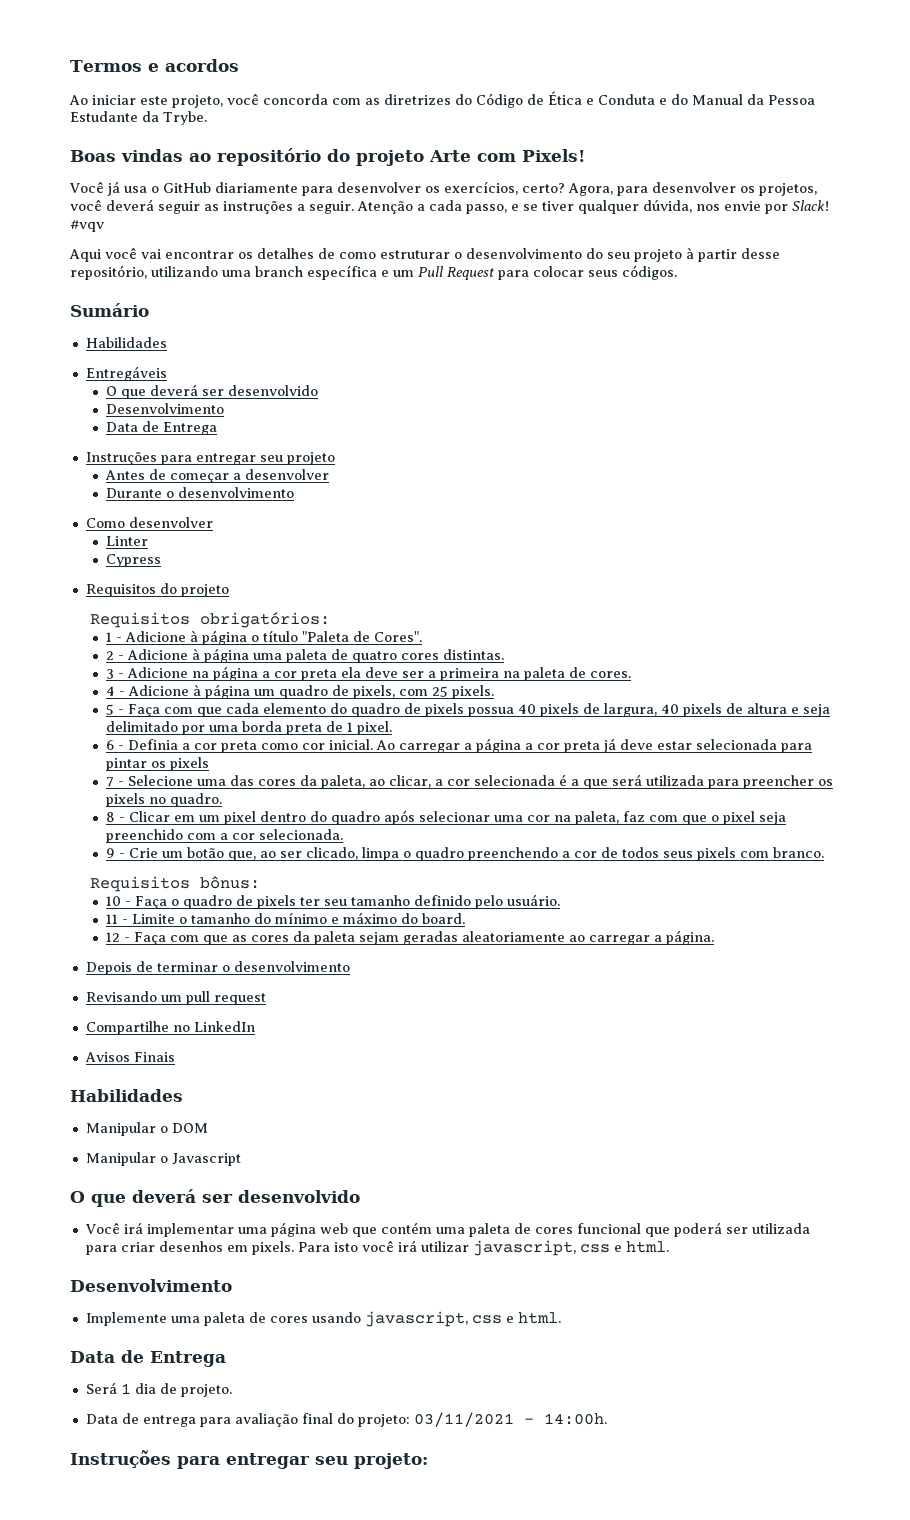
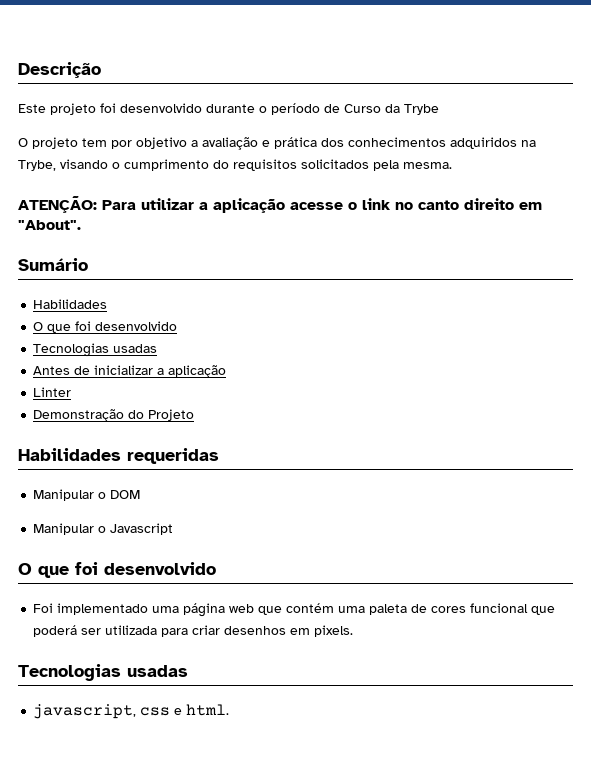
- Termos e acordos
- Ao iniciar este projeto, você concorda com as diretrizes do Código de Ética e Conduta e do Manual da Pessoa Estudante da Trybe.
- Boas vindas ao repositório do projeto Arte com Pixels!
- Você já usa o GitHub diariamente para desenvolver os exercícios, certo? Agora, para desenvolver os projetos, você deverá seguir as instruções a seguir. Atenção a cada passo, e se tiver qualquer dúvida, nos envie por Slack! #vqv
- Aqui você vai encontrar os detalhes de como estruturar o desenvolvimento do seu projeto à partir desse repositório, utilizando uma branch específica e um Pull Request para colocar seus códigos.
+ Descrição
+ Este projeto foi desenvolvido durante o período de Curso da Trybe
+ O projeto tem por objetivo a avaliação e prática dos conhecimentos adquiridos na Trybe, visando o cumprimento do requisitos solicitados pela mesma.
+ ATENÇÃO: Para utilizar a aplicação acesse o link no canto direito em "About".
  Sumário
  Habilidades
- Entregáveis
- O que deverá ser desenvolvido
- Desenvolvimento
- Data de Entrega
- Instruções para entregar seu projeto
- Antes de começar a desenvolver
- Durante o desenvolvimento
- Como desenvolver
+ O que foi desenvolvido
+ Tecnologias usadas
+ Antes de inicializar a aplicação
  Linter
- Cypress
- Requisitos do projeto
- Requisitos obrigatórios:
- 1 - Adicione à página o título "Paleta de Cores".
- 2 - Adicione à página uma paleta de quatro cores distintas.
- 3 - Adicione na página a cor preta ela deve ser a primeira na paleta de cores.
- 4 - Adicione à página um quadro de pixels, com 25 pixels.
- 5 - Faça com que cada elemento do quadro de pixels possua 40 pixels de largura, 40 pixels de altura e seja delimitado por uma borda preta de 1 pixel.
- 6 - Definia a cor preta como cor inicial. Ao carregar a página a cor preta já deve estar selecionada para pintar os pixels
- 7 - Selecione uma das cores da paleta, ao clicar, a cor selecionada é a que será utilizada para preencher os pixels no quadro.
- 8 - Clicar em um pixel dentro do quadro após selecionar uma cor na paleta, faz com que o pixel seja preenchido com a cor selecionada.
- 9 - Crie um botão que, ao ser clicado, limpa o quadro preenchendo a cor de todos seus pixels com branco.
- Requisitos bônus:
- 10 - Faça o quadro de pixels ter seu tamanho definido pelo usuário.
- 11 - Limite o tamanho do mínimo e máximo do board.
- 12 - Faça com que as cores da paleta sejam geradas aleatoriamente ao carregar a página.
- Depois de terminar o desenvolvimento
- Revisando um pull request
- Compartilhe no LinkedIn
- Avisos Finais
- Habilidades
+ Demonstração do Projeto
+ Habilidades requeridas
  Manipular o Javascript
- O que deverá ser desenvolvido
- Você irá implementar uma página web que contém uma paleta de cores funcional que poderá ser utilizada para criar desenhos em pixels. Para isto você irá utilizar javascript, css e html.
- Desenvolvimento
- Implemente uma paleta de cores usando javascript, css e html.
- Data de Entrega
- Será 1 dia de projeto.
- Data de entrega para avaliação final do projeto: 03/11/2021 - 14:00h.
- Instruções para entregar seu projeto:
+ O que foi desenvolvido
+ Foi implementado uma página web que contém uma paleta de cores funcional que poderá ser utilizada para criar desenhos em pixels.
+ Tecnologias usadas
+ javascript, css e html.

